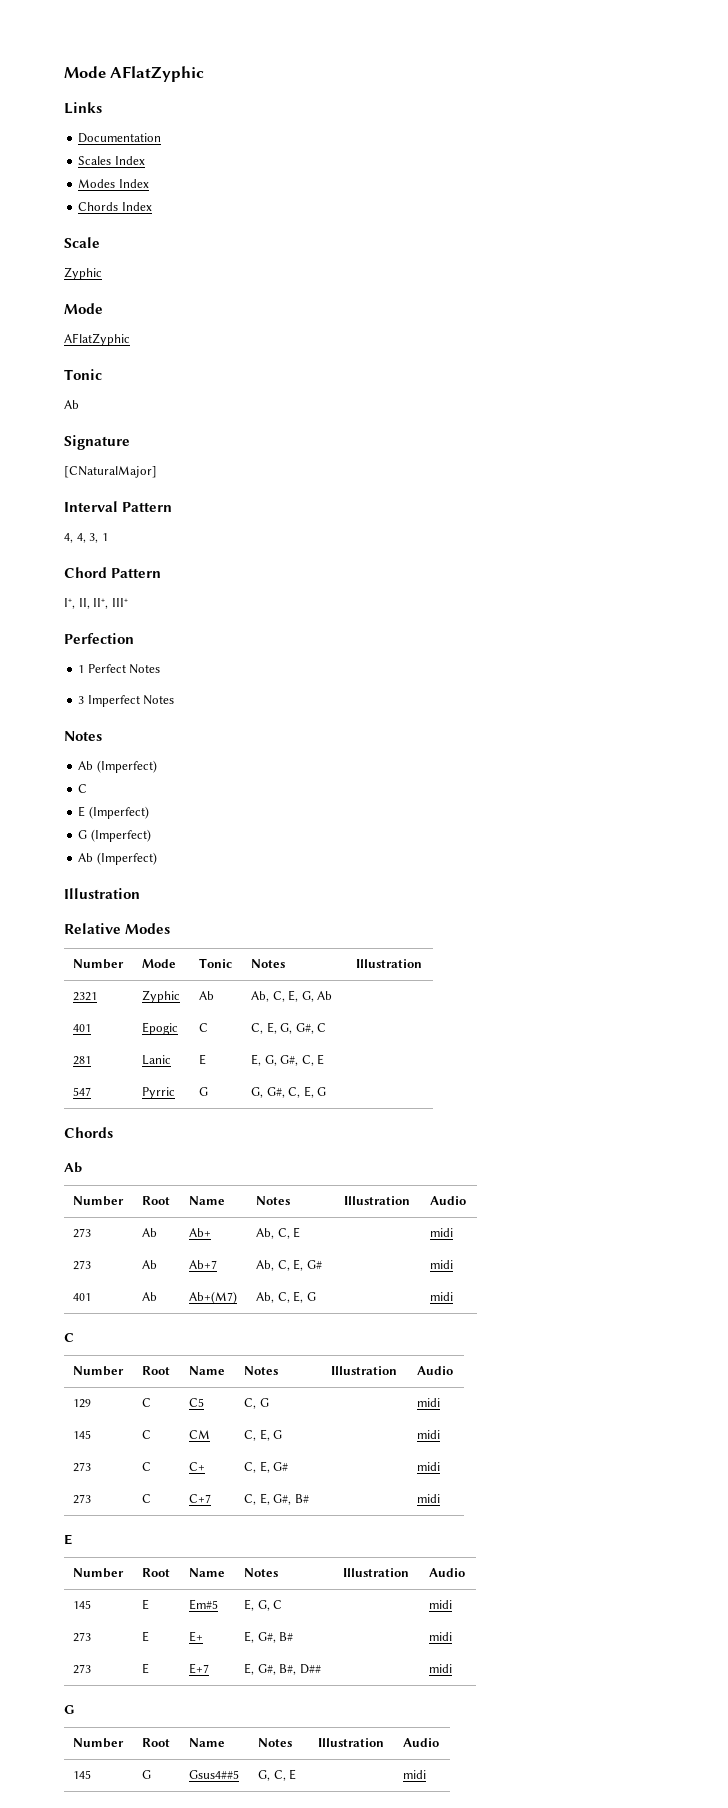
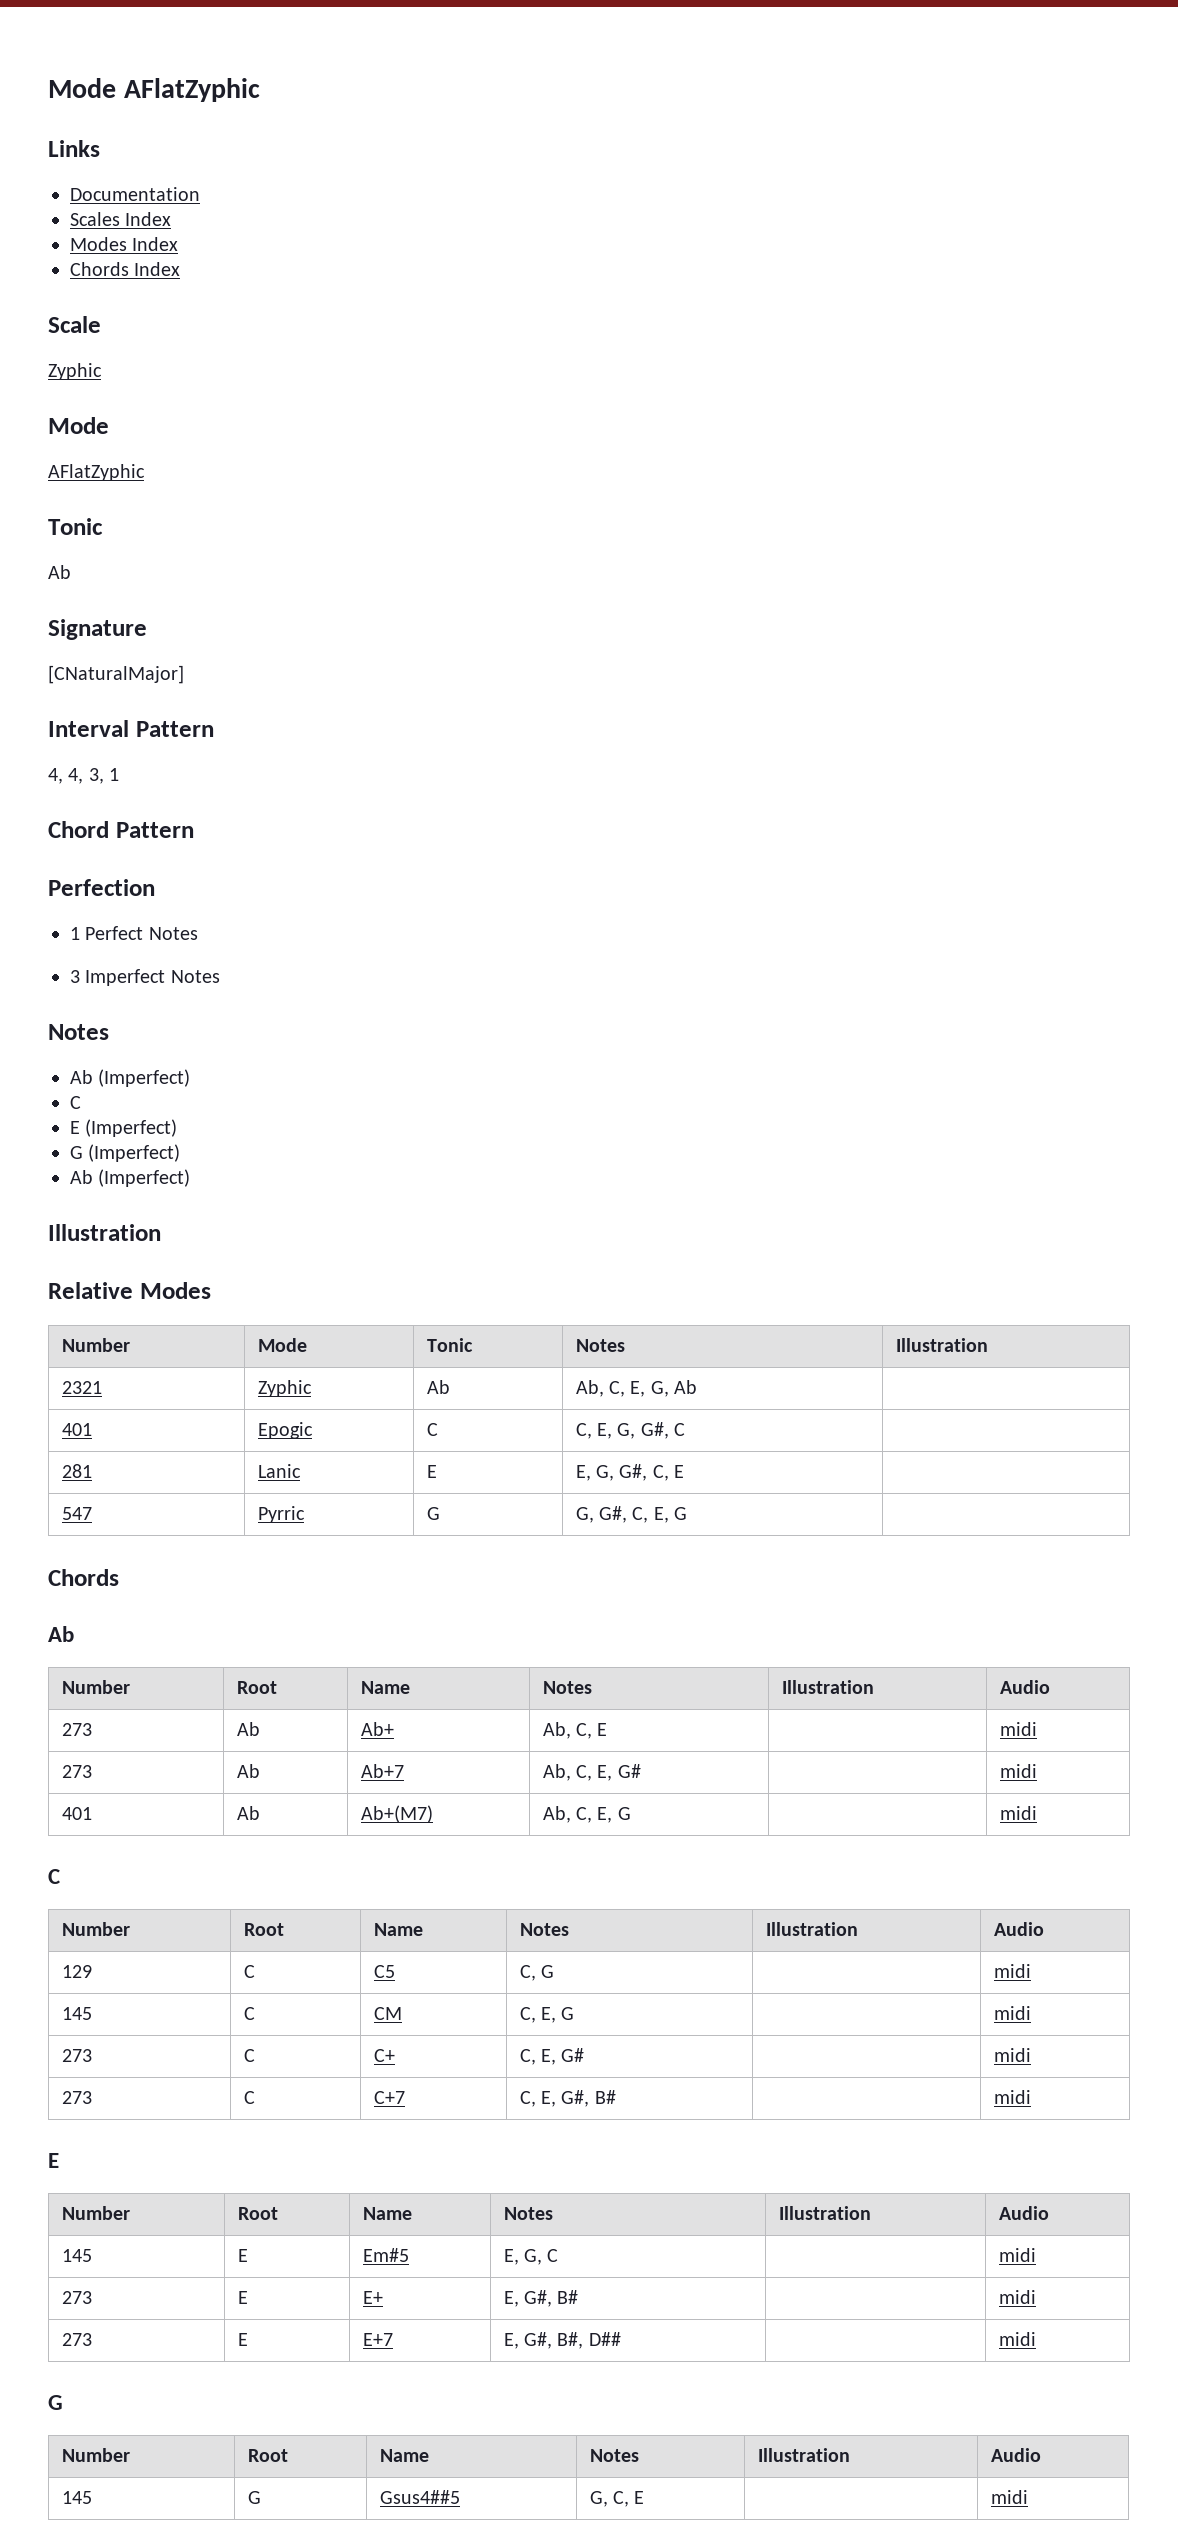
- I⁺, II, II⁺, III⁺

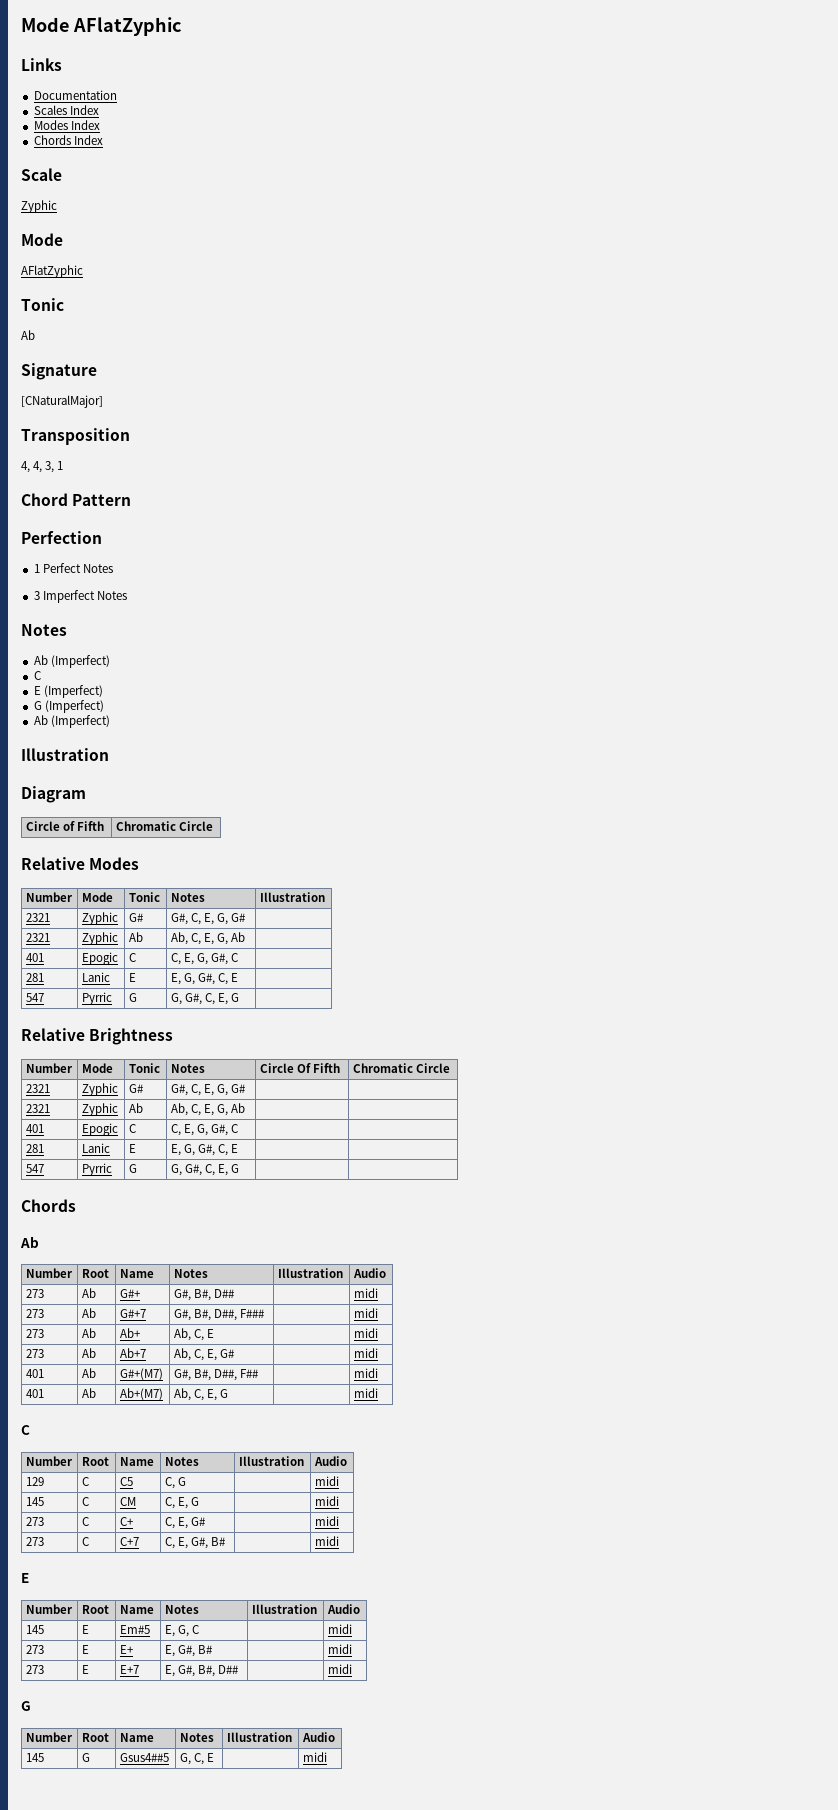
- Interval Pattern
+ Transposition
+ Diagram
+ Circle of Fifth | Chromatic Circle
  Number | Mode | Tonic | Notes | Illustration
+ 2321 | Zyphic | G# | G#, C, E, G, G# |
+ Relative Brightness
+ Number | Mode | Tonic | Notes | Circle Of Fifth | Chromatic Circle
+ 2321 | Zyphic | G# | G#, C, E, G, G# | |
+ 2321 | Zyphic | Ab | Ab, C, E, G, Ab | |
+ 401 | Epogic | C | C, E, G, G#, C | |
+ 281 | Lanic | E | E, G, G#, C, E | |
+ 547 | Pyrric | G | G, G#, C, E, G | |
+ 273 | Ab | G#+ | G#, B#, D## | | midi
+ 273 | Ab | G#+7 | G#, B#, D##, F### | | midi
+ 401 | Ab | G#+(M7) | G#, B#, D##, F## | | midi

